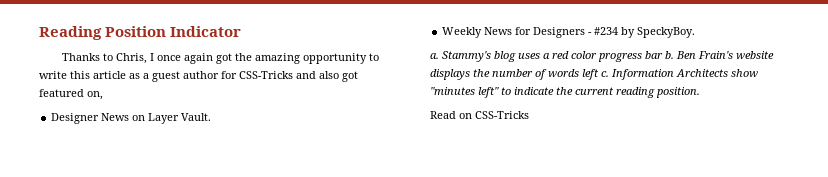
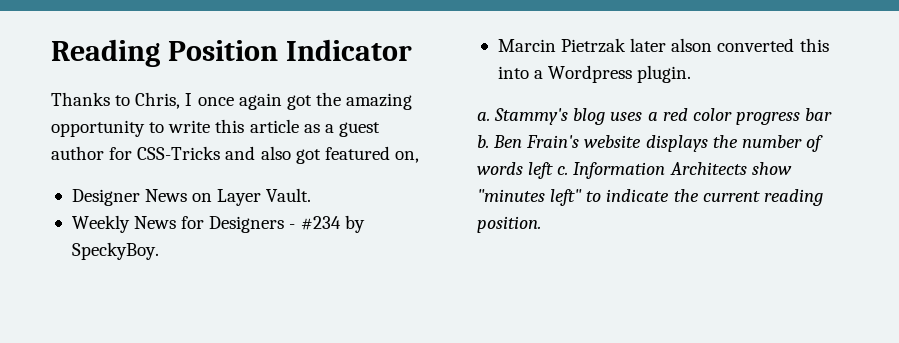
+ Marcin Pietrzak later alson converted this into a Wordpress plugin.
- Read on CSS-Tricks

